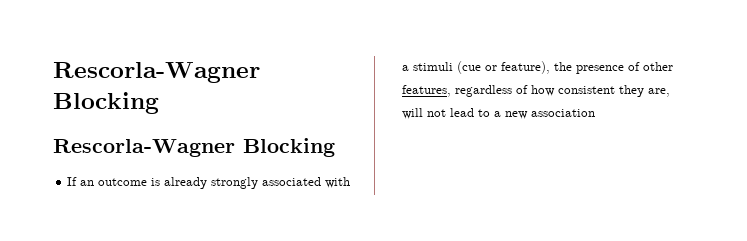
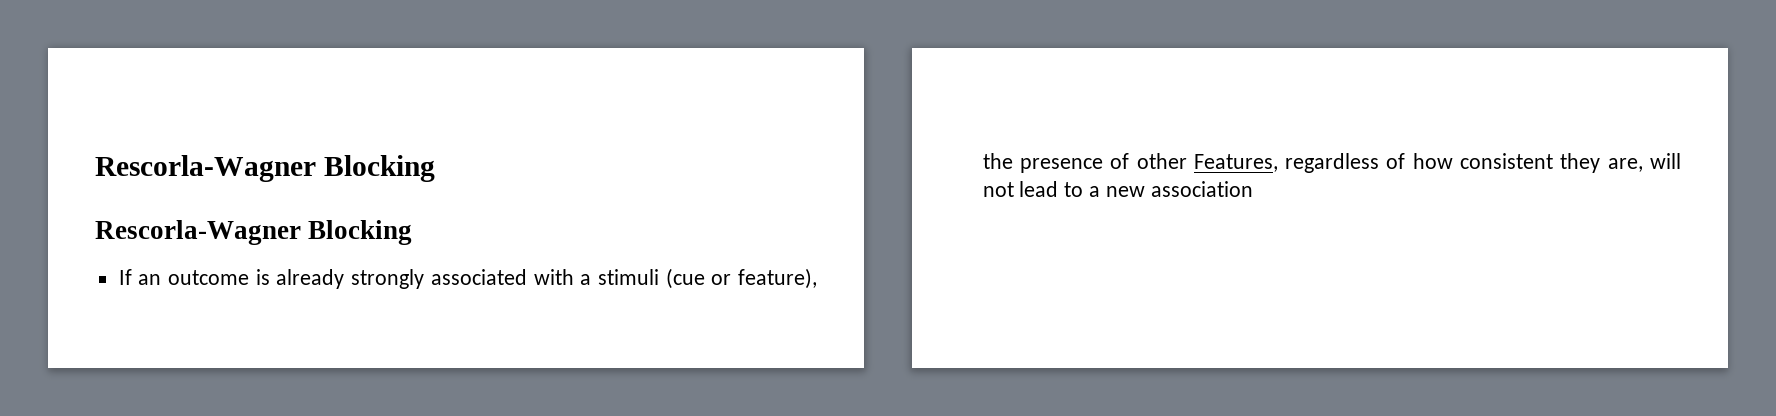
- If an outcome is already strongly associated with a stimuli (cue or feature), the presence of other features, regardless of how consistent they are, will not lead to a new association
+ If an outcome is already strongly associated with a stimuli (cue or feature), the presence of other Features, regardless of how consistent they are, will not lead to a new association

